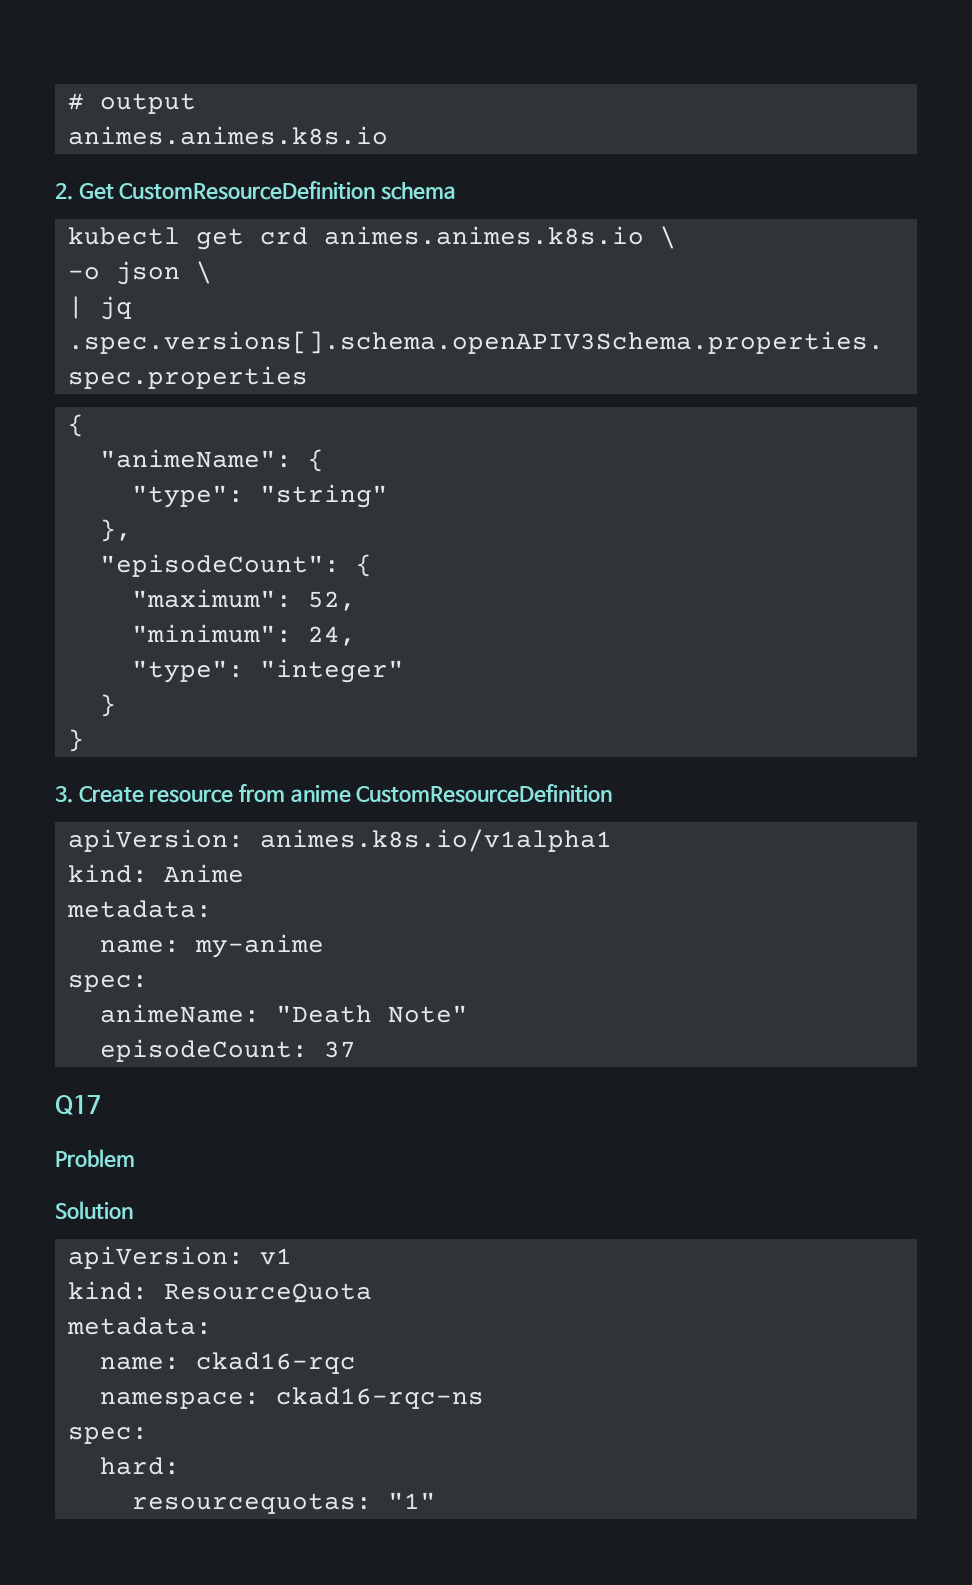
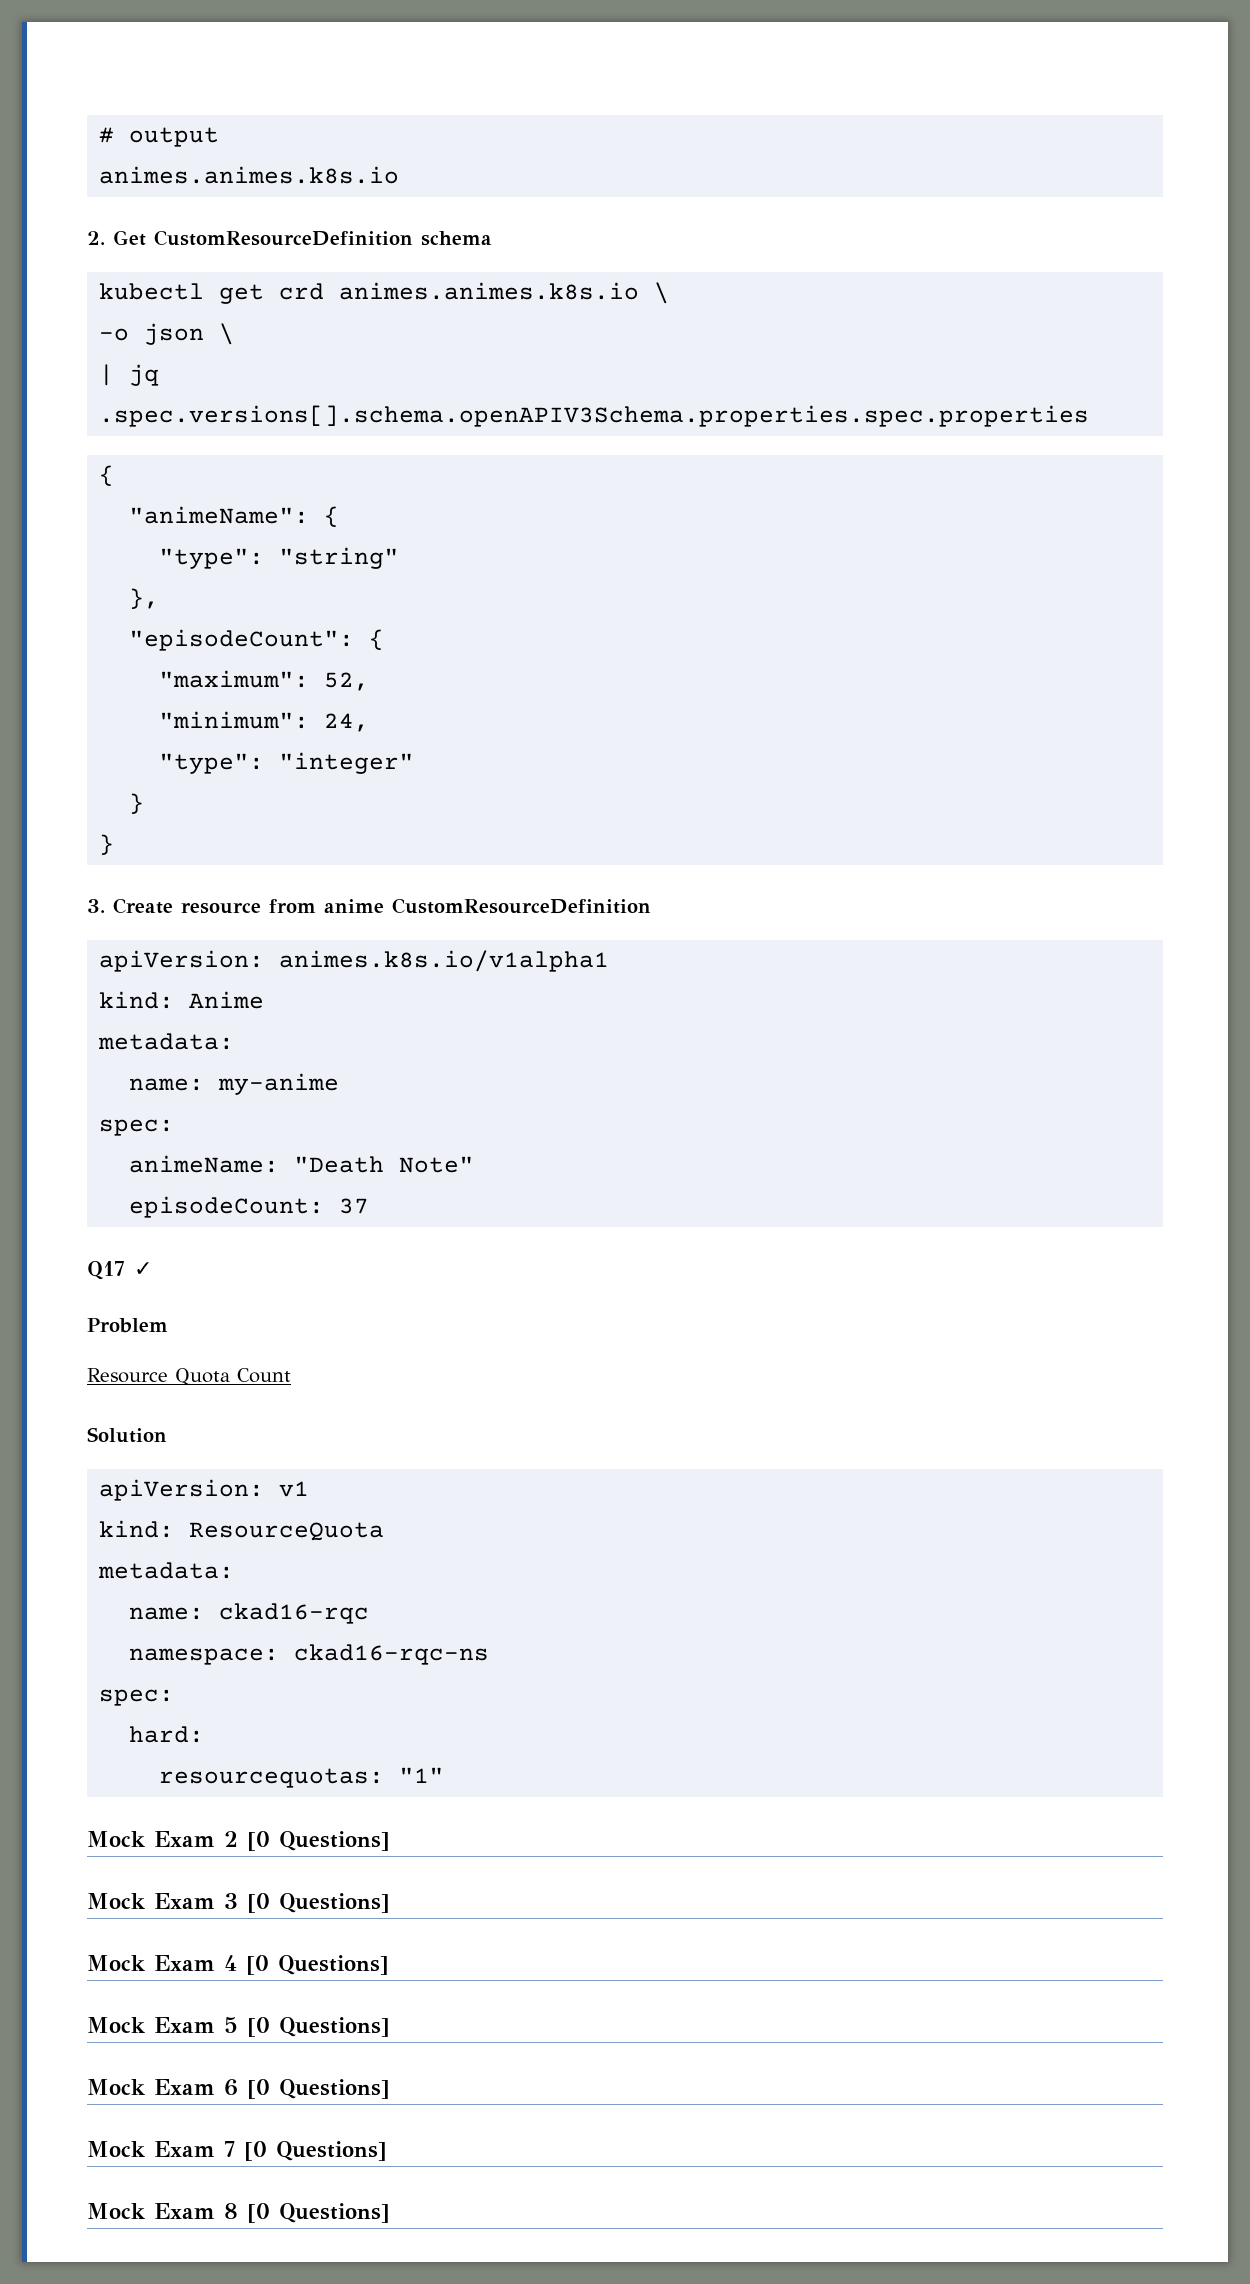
- Q17
+ Q17 ✓
+ Resource Quota Count
+ Mock Exam 2 [0 Questions]
+ Mock Exam 3 [0 Questions]
+ Mock Exam 4 [0 Questions]
+ Mock Exam 5 [0 Questions]
+ Mock Exam 6 [0 Questions]
+ Mock Exam 7 [0 Questions]
+ Mock Exam 8 [0 Questions]

